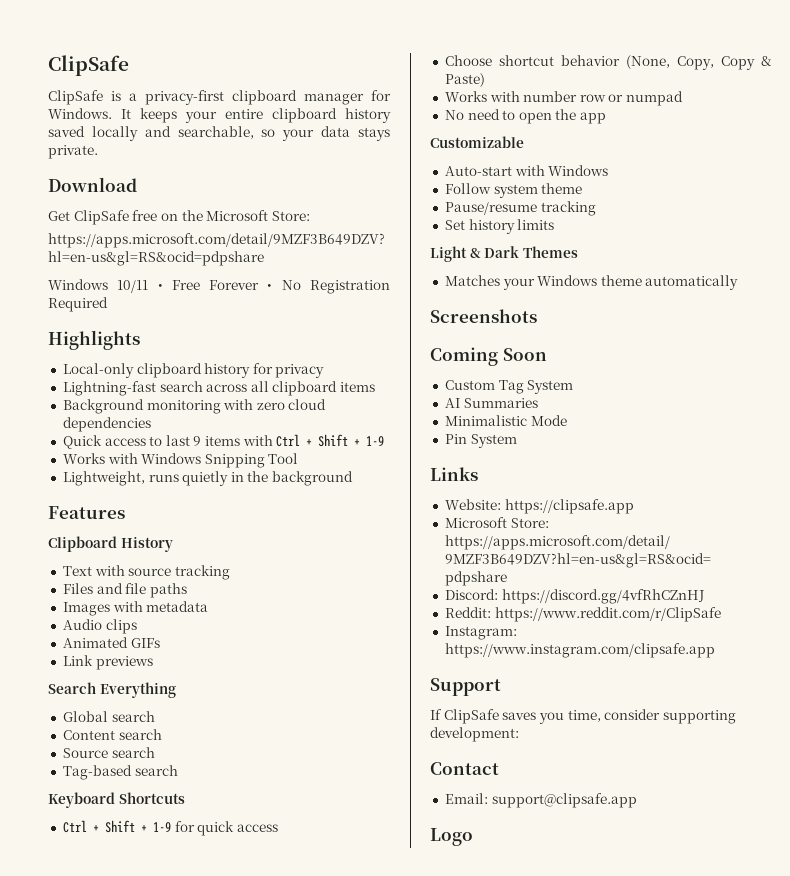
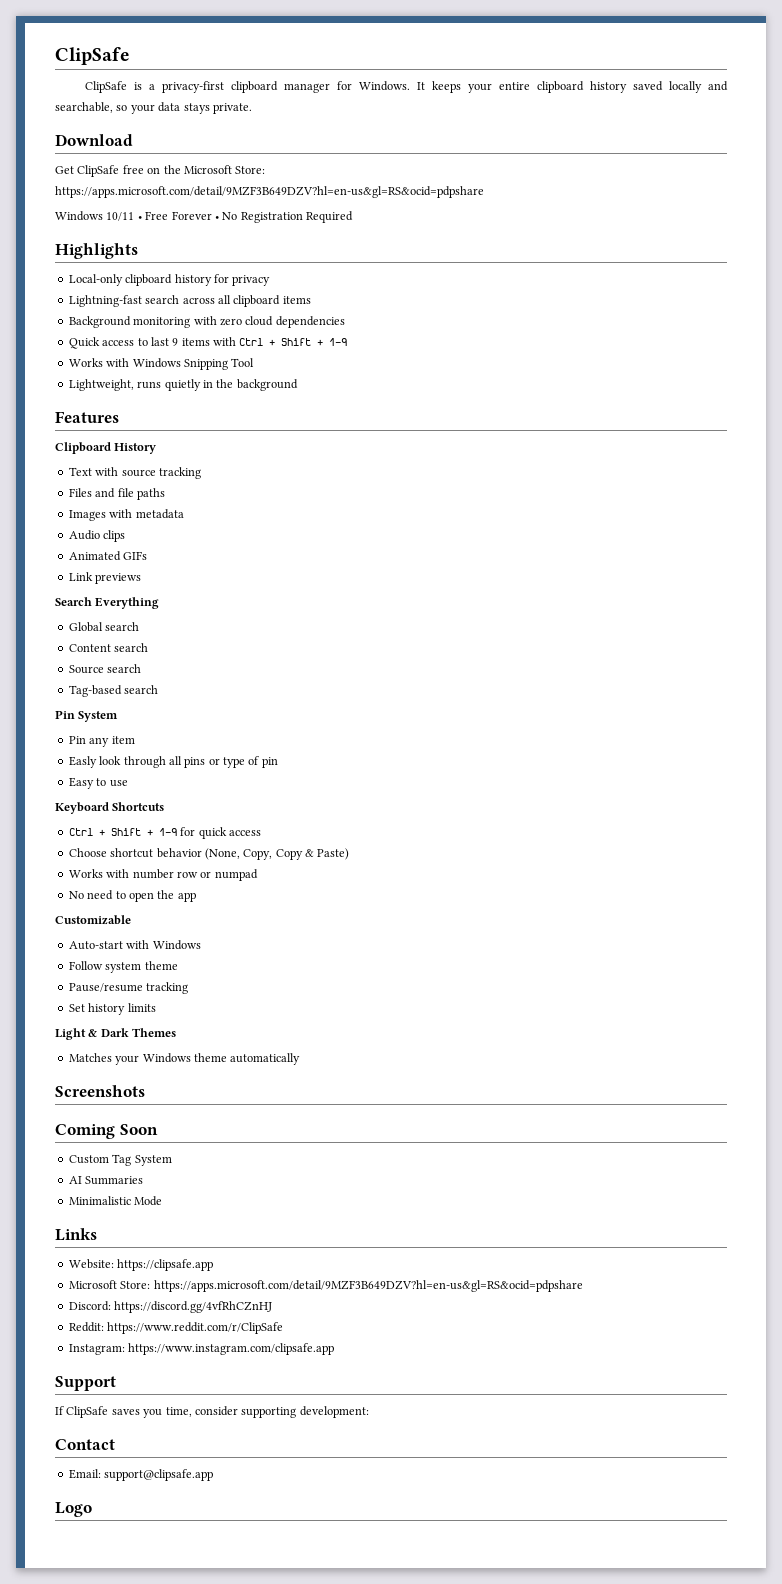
+ Pin System
+ Pin any item
+ Easly look through all pins or type of pin
+ Easy to use
- Pin System

